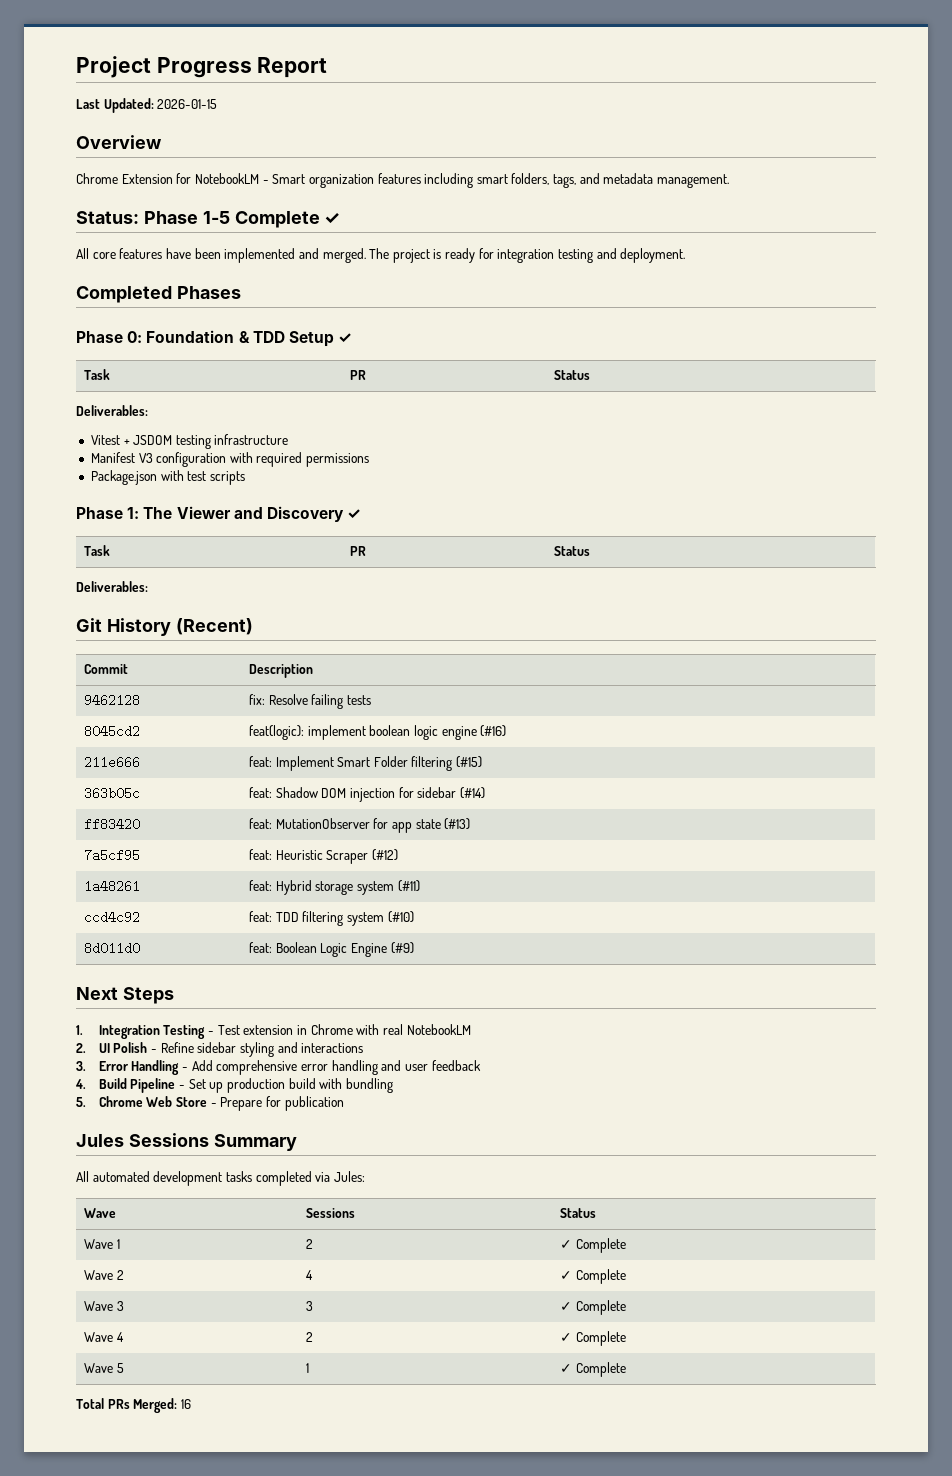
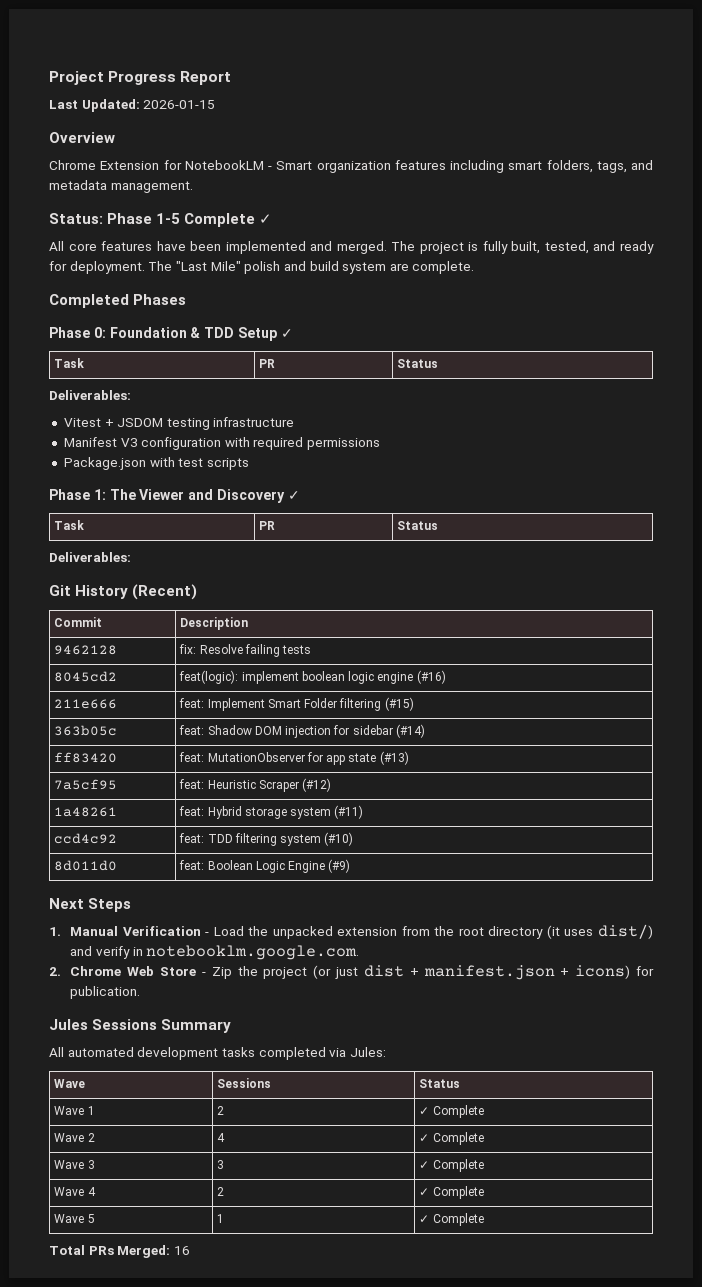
- The project is ready for integration testing and deployment.
+ The project is fully built, tested, and ready for deployment. The "Last Mile" polish and build system are complete.
- 1. Integration Testing - Test extension in Chrome with real NotebookLM
- 2. UI Polish - Refine sidebar styling and interactions
- 3. Error Handling - Add comprehensive error handling and user feedback
- 4. Build Pipeline - Set up production build with bundling
- 5. Chrome Web Store - Prepare for publication
+ 1. Manual Verification - Load the unpacked extension from the root directory (it uses dist/) and verify in notebooklm.google.com.
+ 2. Chrome Web Store - Zip the project (or just dist + manifest.json + icons) for publication.

